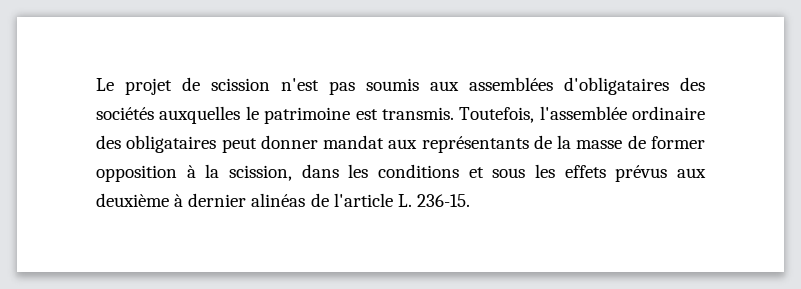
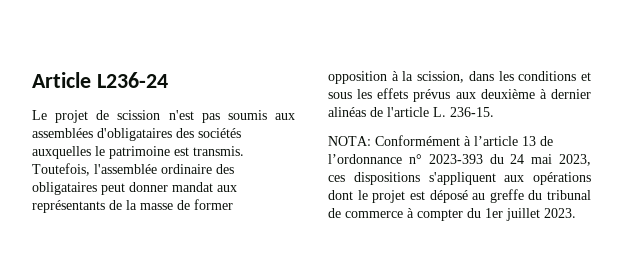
+ Article L236-24
+ NOTA: Conformément à l’article 13 de l’ordonnance n° 2023-393 du 24 mai 2023, ces dispositions s'appliquent aux opérations dont le projet est déposé au greffe du tribunal de commerce à compter du 1er juillet 2023.

